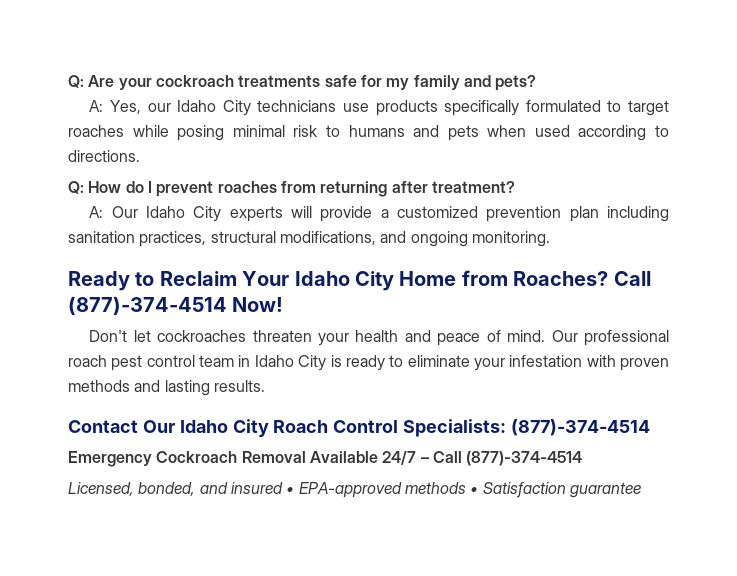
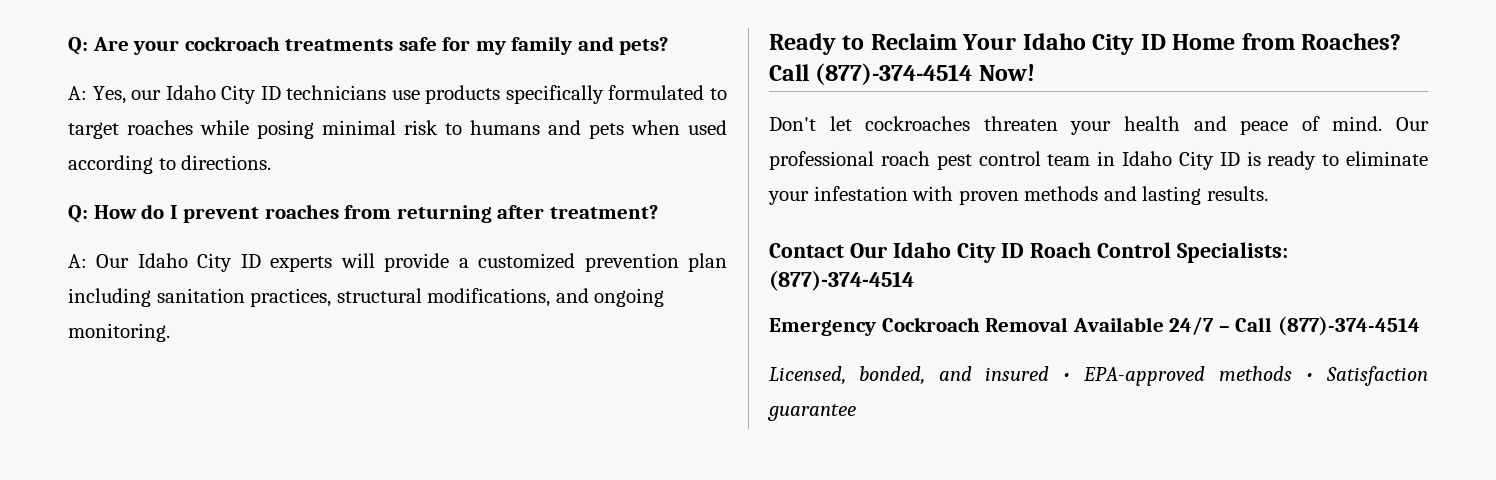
- A: Yes, our Idaho City technicians use products specifically formulated to target roaches while posing minimal risk to humans and pets when used according to directions.
+ A: Yes, our Idaho City ID technicians use products specifically formulated to target roaches while posing minimal risk to humans and pets when used according to directions.
- A: Our Idaho City experts will provide a customized prevention plan including sanitation practices, structural modifications, and ongoing monitoring.
+ A: Our Idaho City ID experts will provide a customized prevention plan including sanitation practices, structural modifications, and ongoing monitoring.
- Ready to Reclaim Your Idaho City Home from Roaches?
+ Ready to Reclaim Your Idaho City ID Home from Roaches?
- Our professional roach pest control team in Idaho City is ready to eliminate your infestation with proven methods and lasting results.
+ Our professional roach pest control team in Idaho City ID is ready to eliminate your infestation with proven methods and lasting results.
- Contact Our Idaho City Roach Control Specialists: (877)-374-4514
+ Contact Our Idaho City ID Roach Control Specialists: (877)-374-4514

